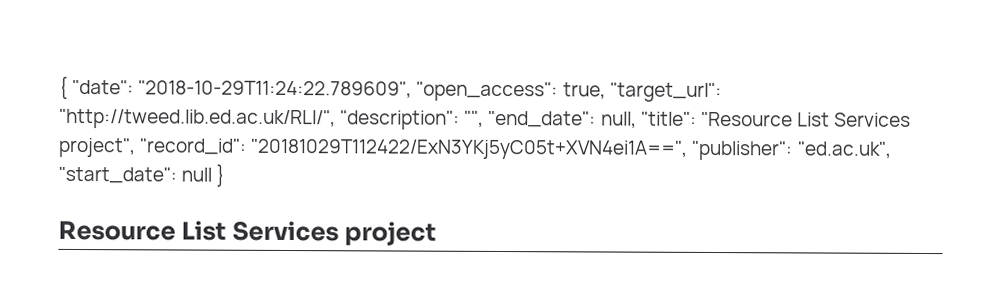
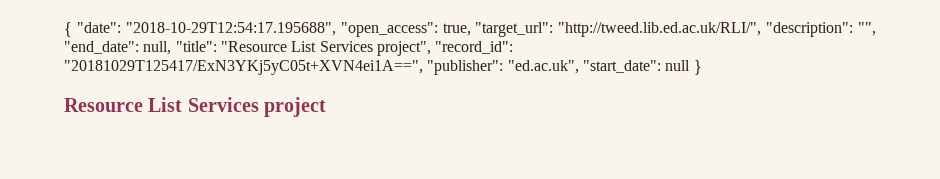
- { "date": "2018-10-29T11:24:22.789609", "open_access": true, "target_url": "http://tweed.lib.ed.ac.uk/RLI/", "description": "", "end_date": null, "title": "Resource List Services project", "record_id": "20181029T112422/ExN3YKj5yC05t+XVN4ei1A==", "publisher": "ed.ac.uk", "start_date": null }
+ { "date": "2018-10-29T12:54:17.195688", "open_access": true, "target_url": "http://tweed.lib.ed.ac.uk/RLI/", "description": "", "end_date": null, "title": "Resource List Services project", "record_id": "20181029T125417/ExN3YKj5yC05t+XVN4ei1A==", "publisher": "ed.ac.uk", "start_date": null }

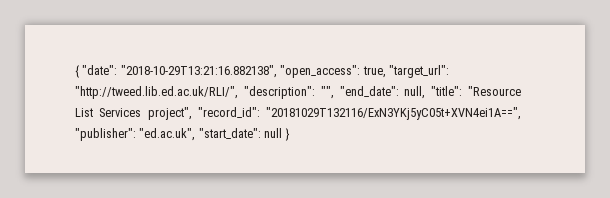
- { "date": "2018-10-29T12:54:17.195688", "open_access": true, "target_url": "http://tweed.lib.ed.ac.uk/RLI/", "description": "", "end_date": null, "title": "Resource List Services project", "record_id": "20181029T125417/ExN3YKj5yC05t+XVN4ei1A==", "publisher": "ed.ac.uk", "start_date": null }
+ { "date": "2018-10-29T13:21:16.882138", "open_access": true, "target_url": "http://tweed.lib.ed.ac.uk/RLI/", "description": "", "end_date": null, "title": "Resource List Services project", "record_id": "20181029T132116/ExN3YKj5yC05t+XVN4ei1A==", "publisher": "ed.ac.uk", "start_date": null }
- Resource List Services project

